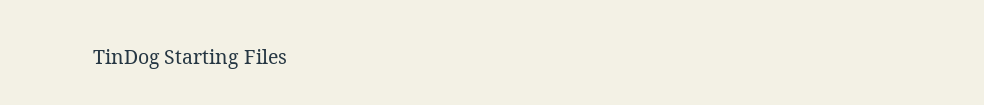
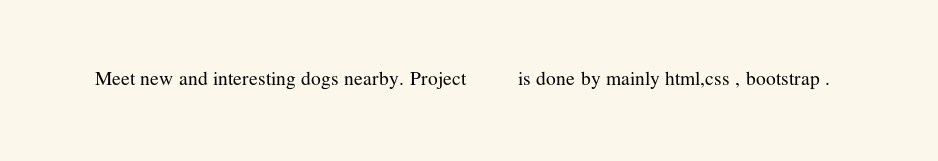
- TinDog Starting Files
+ Meet new and interesting dogs nearby. Project is done by mainly html,css , bootstrap .

